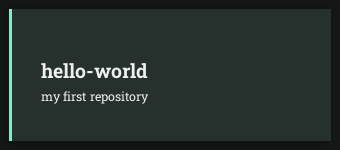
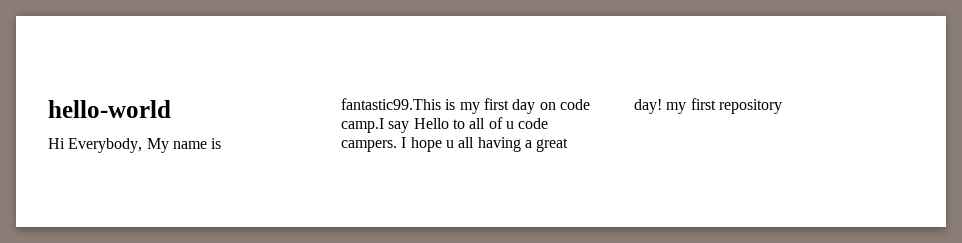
- my first repository
+ Hi Everybody, My name is fantastic99.This is my first day on code camp.I say Hello to all of u code campers. I hope u all having a great day! my first repository

